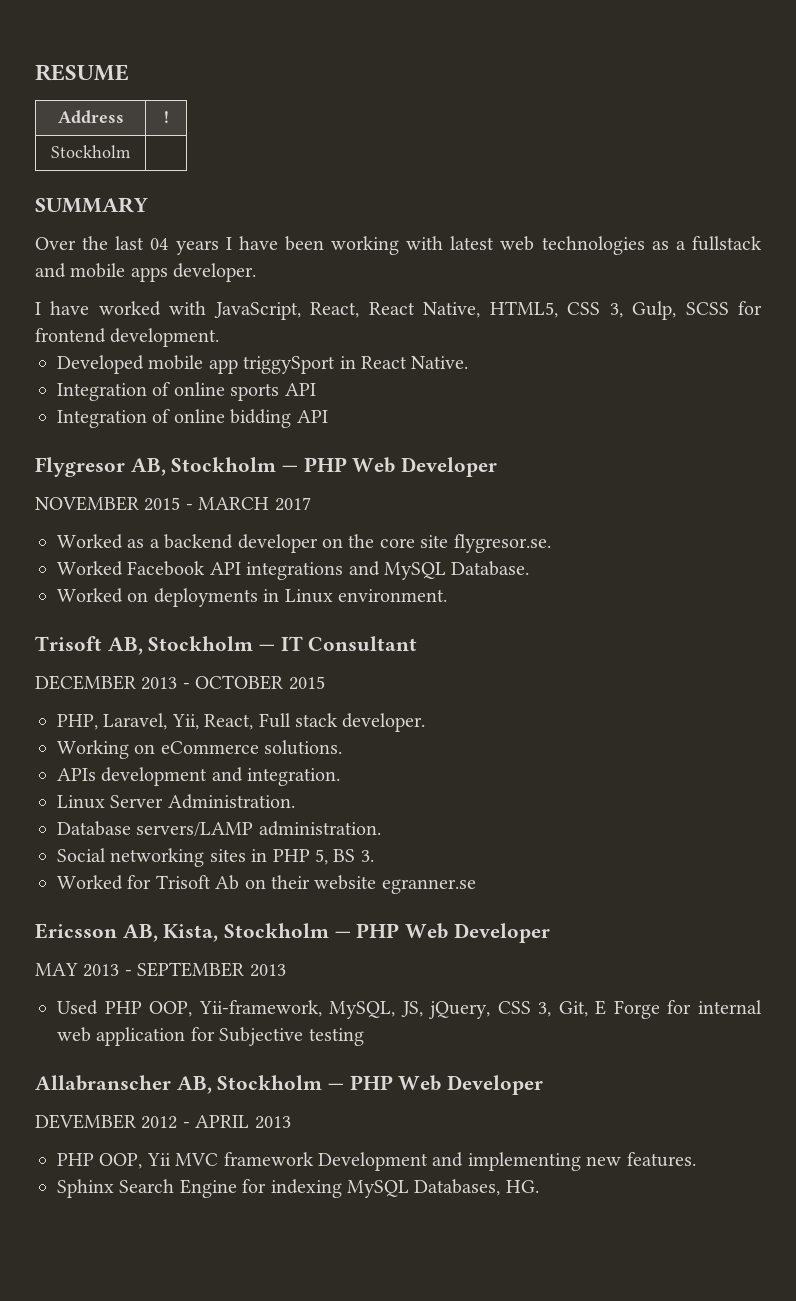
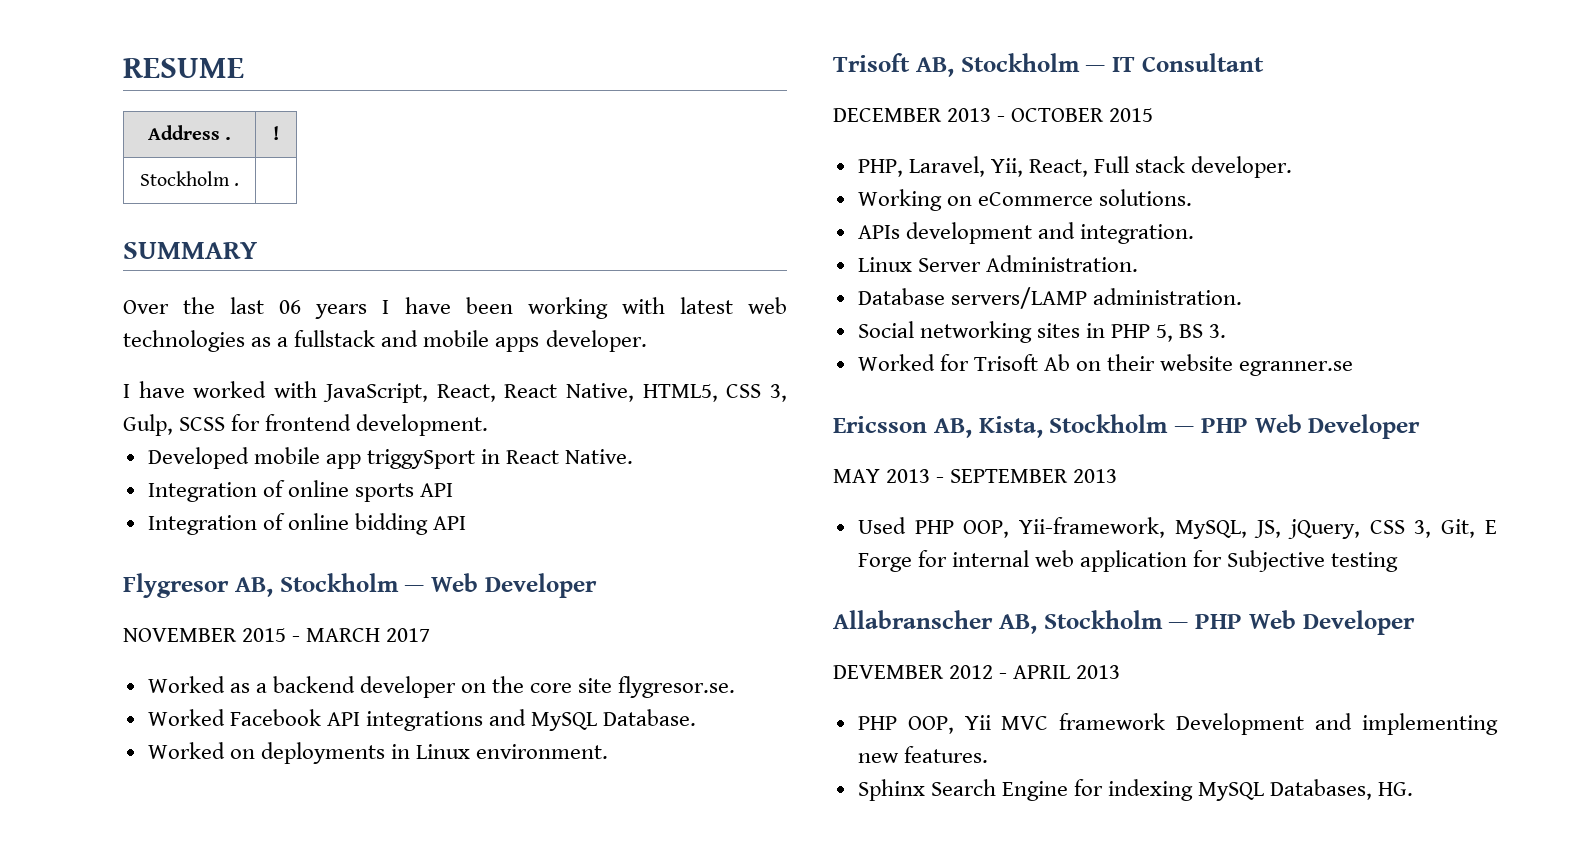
- Address | !
+ Address . | !
- Stockholm |
+ Stockholm . |
- Over the last 04 years I have been working with latest web technologies as a fullstack and mobile apps developer.
+ Over the last 06 years I have been working with latest web technologies as a fullstack and mobile apps developer.
- Flygresor AB, Stockholm — PHP Web Developer
+ Flygresor AB, Stockholm — Web Developer

